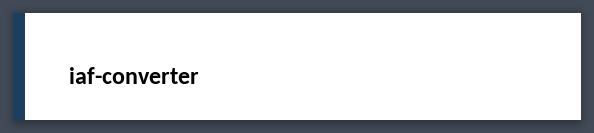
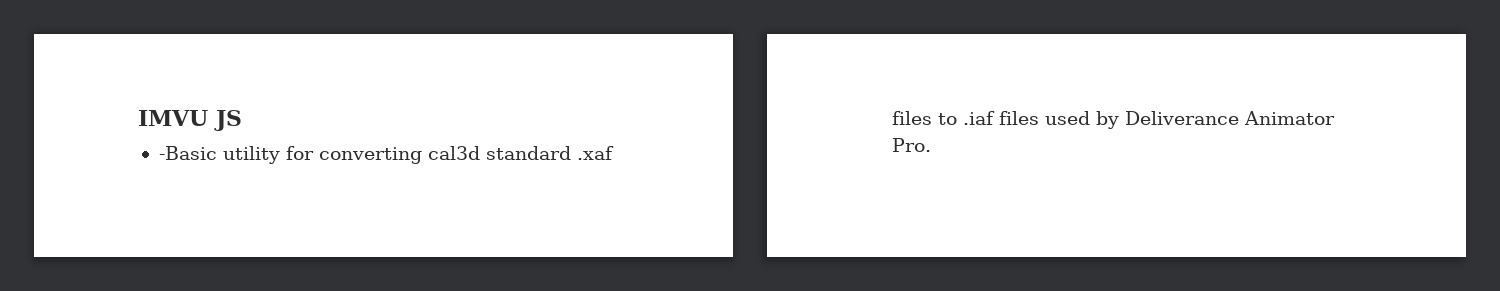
- iaf-converter
+ IMVU JS
+ -Basic utility for converting cal3d standard .xaf files to .iaf files used by Deliverance Animator Pro.

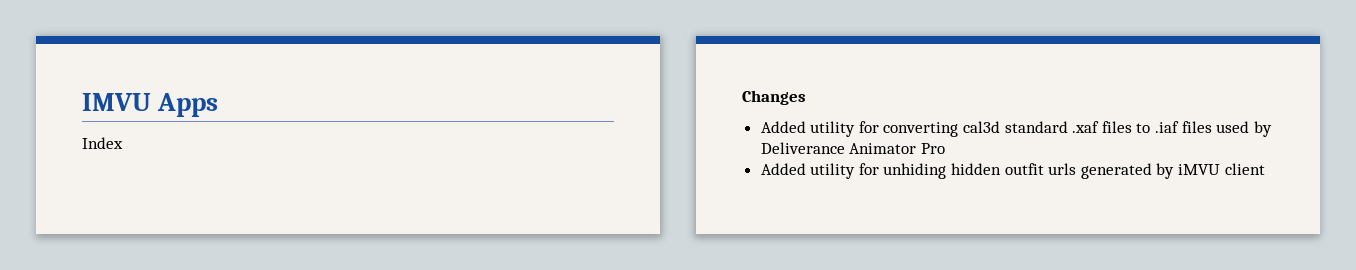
- IMVU JS
- -Basic utility for converting cal3d standard .xaf files to .iaf files used by Deliverance Animator Pro.
+ IMVU Apps
+ Index
+ Changes
+ Added utility for converting cal3d standard .xaf files to .iaf files used by Deliverance Animator Pro
+ Added utility for unhiding hidden outfit urls generated by iMVU client

